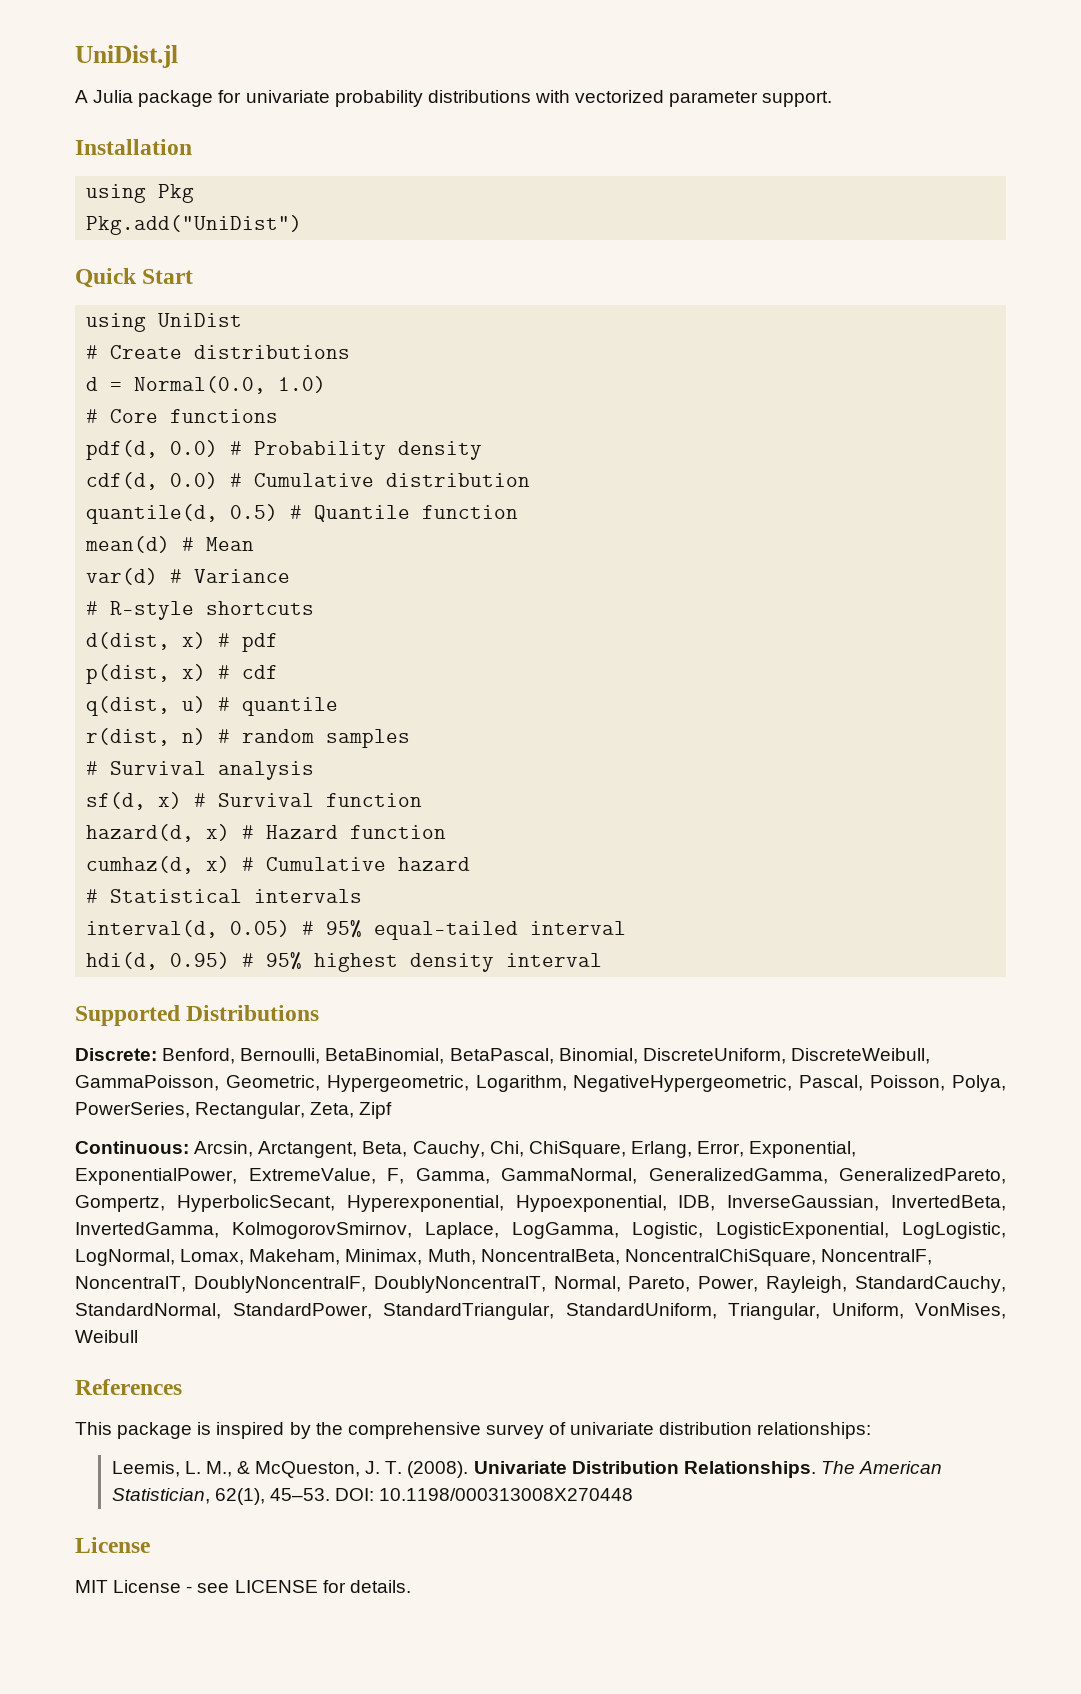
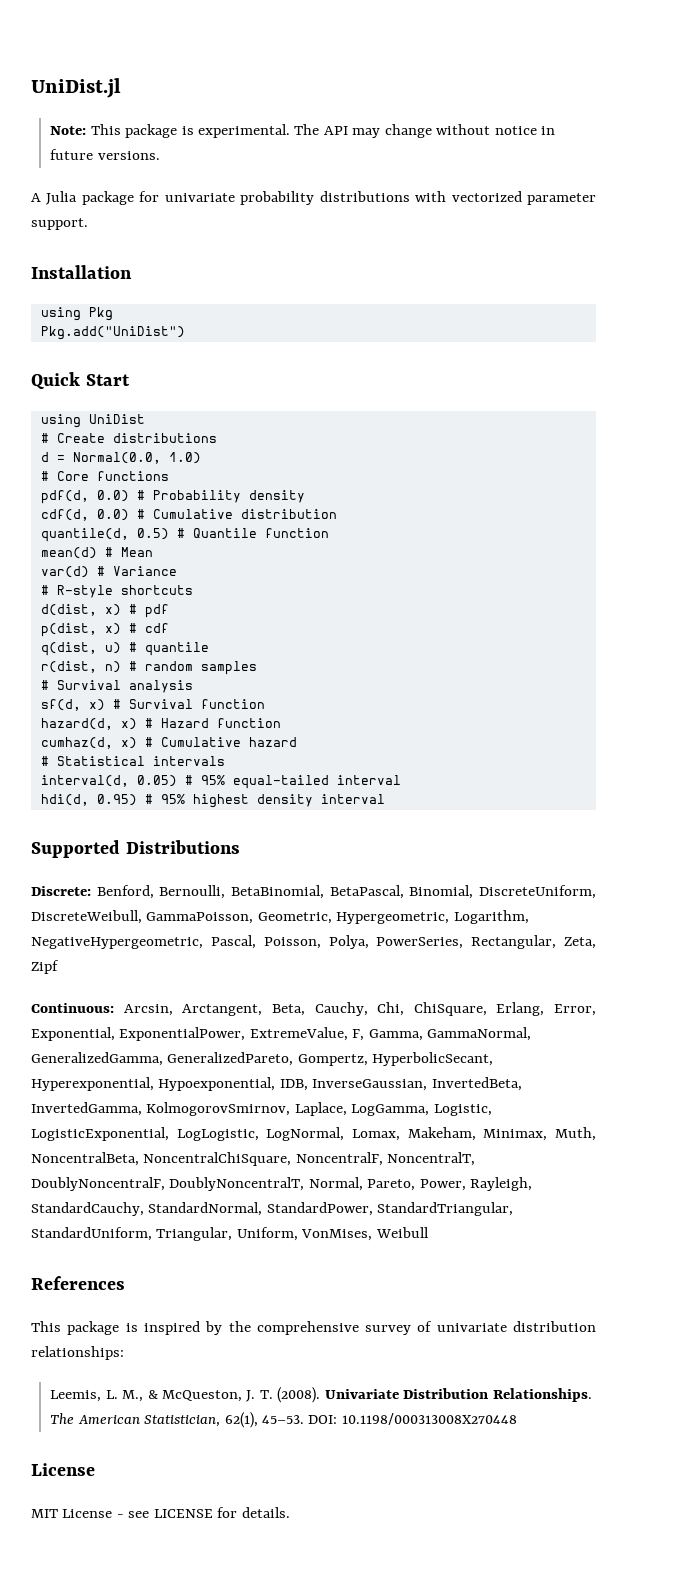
+ Note: This package is experimental. The API may change without notice in future versions.

